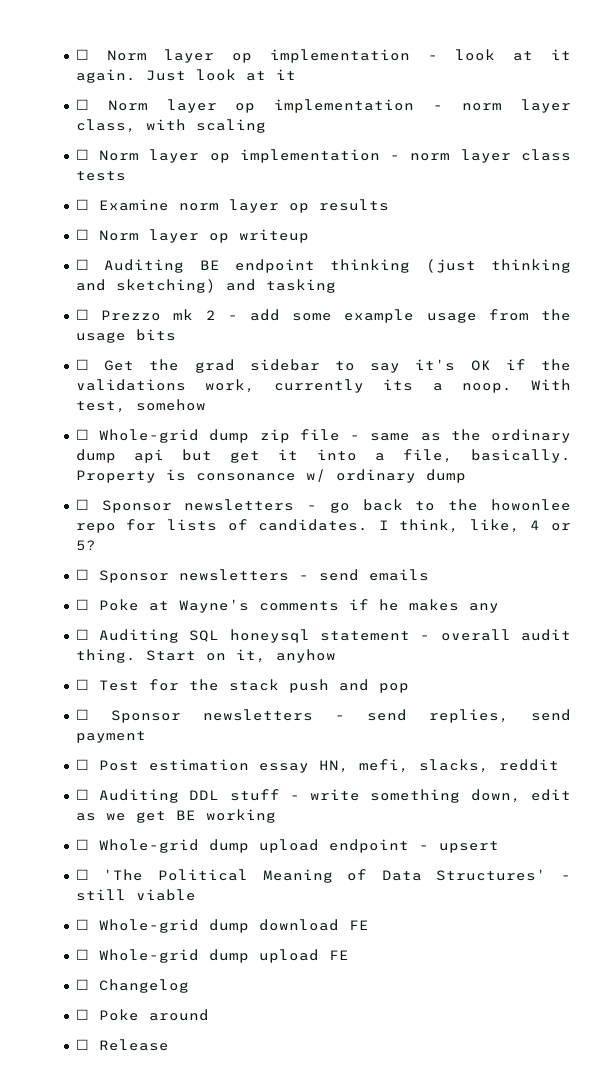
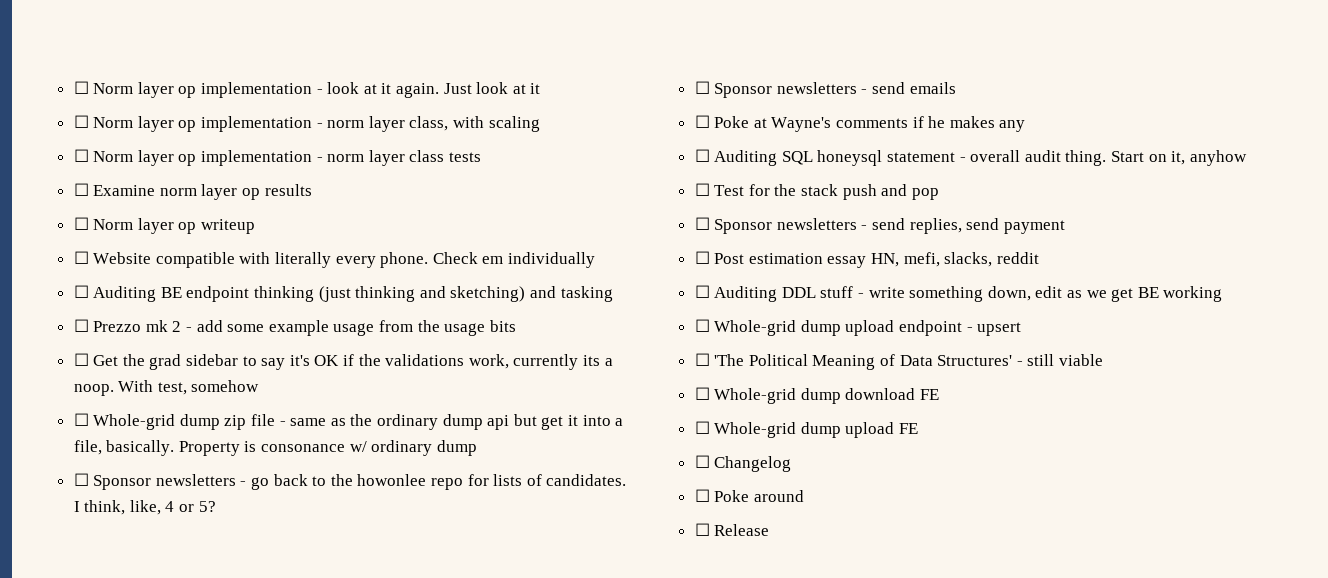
+ ☐ Website compatible with literally every phone. Check em individually

